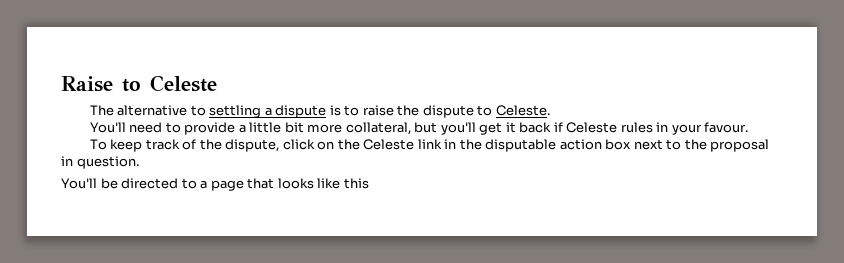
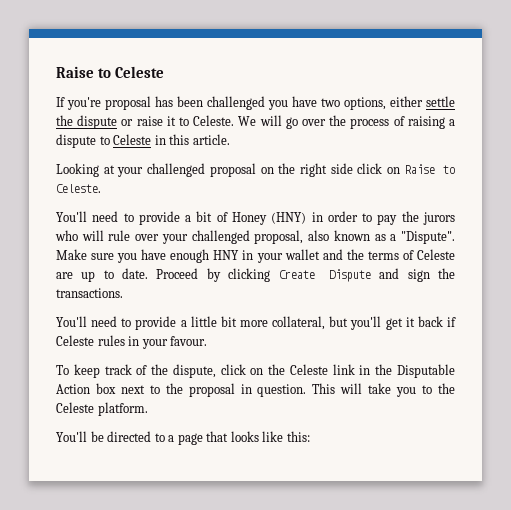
- The alternative to settling a dispute is to raise the dispute to Celeste.
+ If you're proposal has been challenged you have two options, either settle the dispute or raise it to Celeste. We will go over the process of raising a dispute to Celeste in this article.
+ Looking at your challenged proposal on the right side click on Raise to Celeste.
+ You'll need to provide a bit of Honey (HNY) in order to pay the jurors who will rule over your challenged proposal, also known as a "Dispute". Make sure you have enough HNY in your wallet and the terms of Celeste are up to date. Proceed by clicking Create Dispute and sign the transactions.
- To keep track of the dispute, click on the Celeste link in the disputable action box next to the proposal in question.
+ To keep track of the dispute, click on the Celeste link in the Disputable Action box next to the proposal in question. This will take you to the Celeste platform.
- You'll be directed to a page that looks like this
+ You'll be directed to a page that looks like this:

